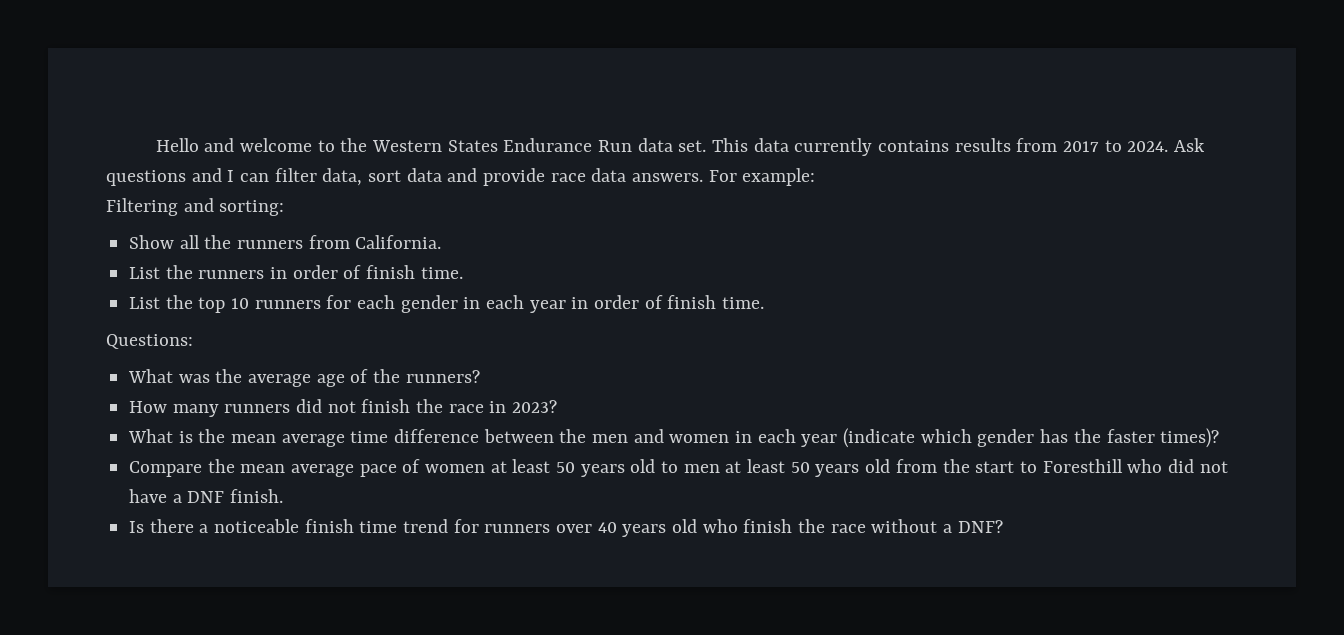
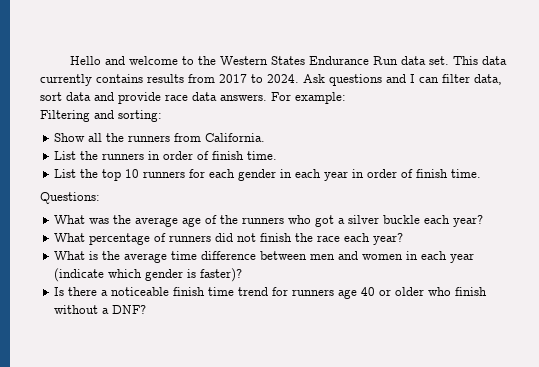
- What was the average age of the runners?
- How many runners did not finish the race in 2023?
+ What was the average age of the runners who got a silver buckle each year?
+ What percentage of runners did not finish the race each year?
- What is the mean average time difference between the men and women in each year (indicate which gender has the faster times)?
- Compare the mean average pace of women at least 50 years old to men at least 50 years old from the start to Foresthill who did not have a DNF finish.
+ What is the average time difference between men and women in each year (indicate which gender is faster)?
- Is there a noticeable finish time trend for runners over 40 years old who finish the race without a DNF?
+ Is there a noticeable finish time trend for runners age 40 or older who finish without a DNF?

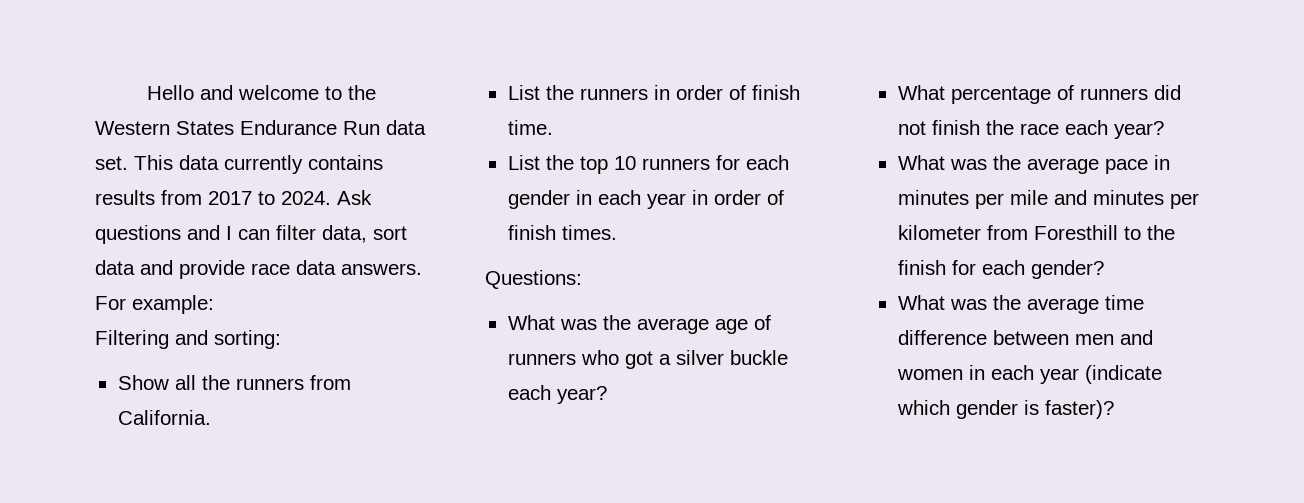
- List the top 10 runners for each gender in each year in order of finish time.
+ List the top 10 runners for each gender in each year in order of finish times.
- What was the average age of the runners who got a silver buckle each year?
+ What was the average age of runners who got a silver buckle each year?
- What is the average time difference between men and women in each year (indicate which gender is faster)?
+ What was the average pace in minutes per mile and minutes per kilometer from Foresthill to the finish for each gender?
+ What was the average time difference between men and women in each year (indicate which gender is faster)?
- Is there a noticeable finish time trend for runners age 40 or older who finish without a DNF?

